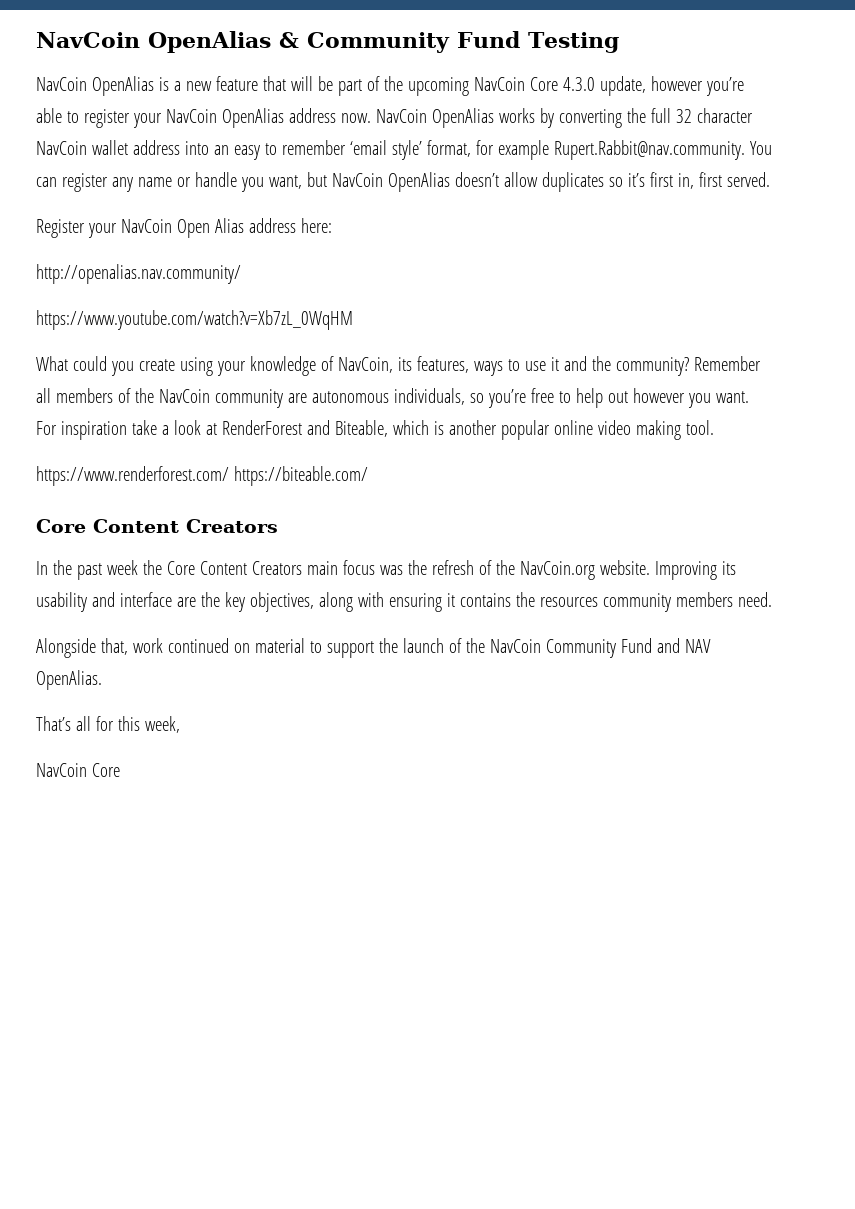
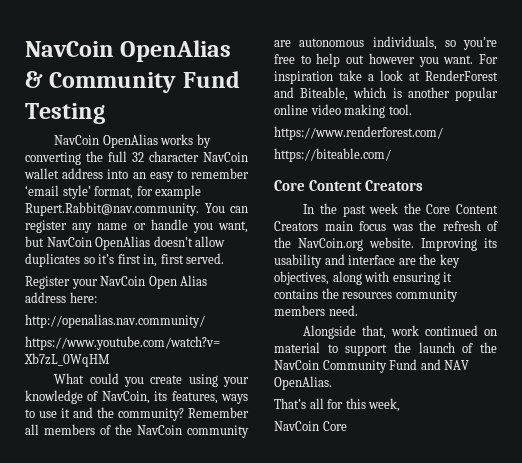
- NavCoin OpenAlias is a new feature that will be part of the upcoming NavCoin Core 4.3.0 update, however you’re able to register your NavCoin OpenAlias address now. NavCoin OpenAlias works by converting the full 32 character NavCoin wallet address into an easy to remember ‘email style’ format, for example Rupert.Rabbit@nav.community. You can register any name or handle you want, but NavCoin OpenAlias doesn’t allow duplicates so it’s first in, first served.
+ NavCoin OpenAlias works by converting the full 32 character NavCoin wallet address into an easy to remember ‘email style’ format, for example Rupert.Rabbit@nav.community. You can register any name or handle you want, but NavCoin OpenAlias doesn’t allow duplicates so it’s first in, first served.
- https://www.renderforest.com/ https://biteable.com/
+ https://www.renderforest.com/
+ https://biteable.com/

